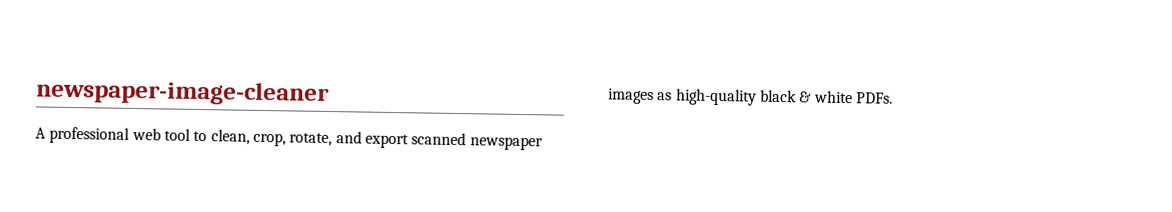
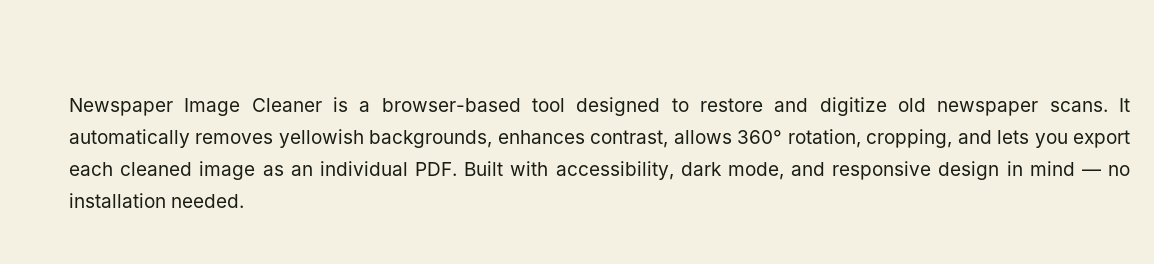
- newspaper-image-cleaner
- A professional web tool to clean, crop, rotate, and export scanned newspaper images as high-quality black & white PDFs.
+ Newspaper Image Cleaner is a browser-based tool designed to restore and digitize old newspaper scans. It automatically removes yellowish backgrounds, enhances contrast, allows 360° rotation, cropping, and lets you export each cleaned image as an individual PDF. Built with accessibility, dark mode, and responsive design in mind — no installation needed.

